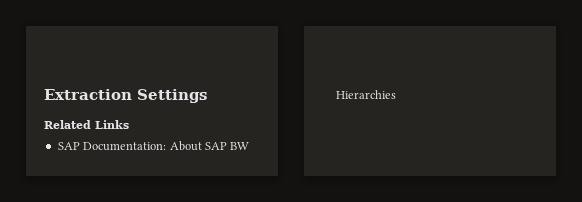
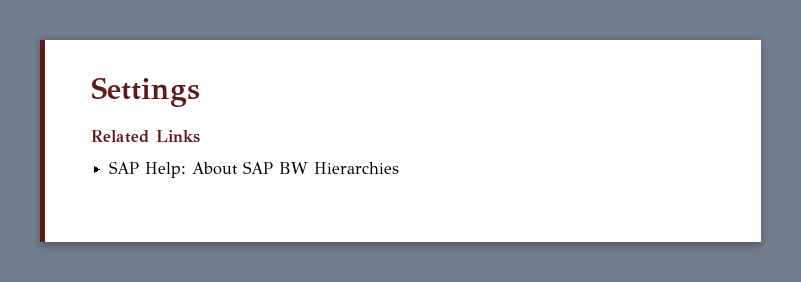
- Extraction Settings
+ Settings
- SAP Documentation: About SAP BW Hierarchies
+ SAP Help: About SAP BW Hierarchies

